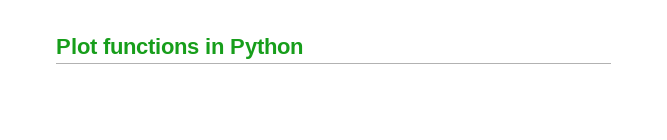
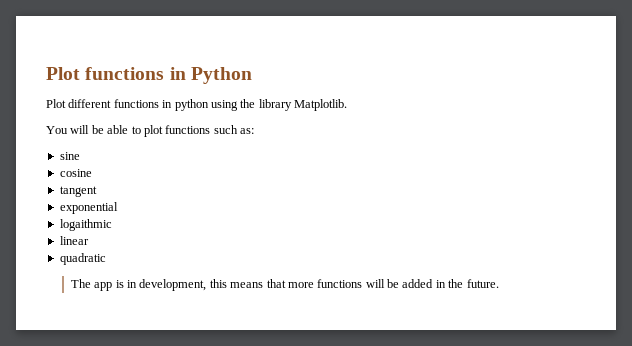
+ Plot different functions in python using the library Matplotlib.
+ You will be able to plot functions such as:
+ sine
+ cosine
+ tangent
+ exponential
+ logaithmic
+ linear
+ quadratic
+ The app is in development, this means that more functions will be added in the future.

